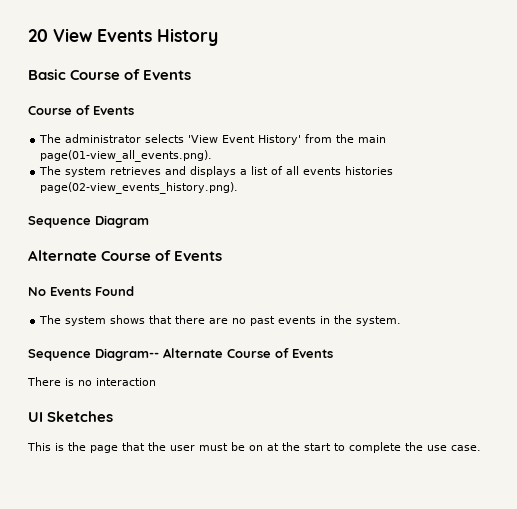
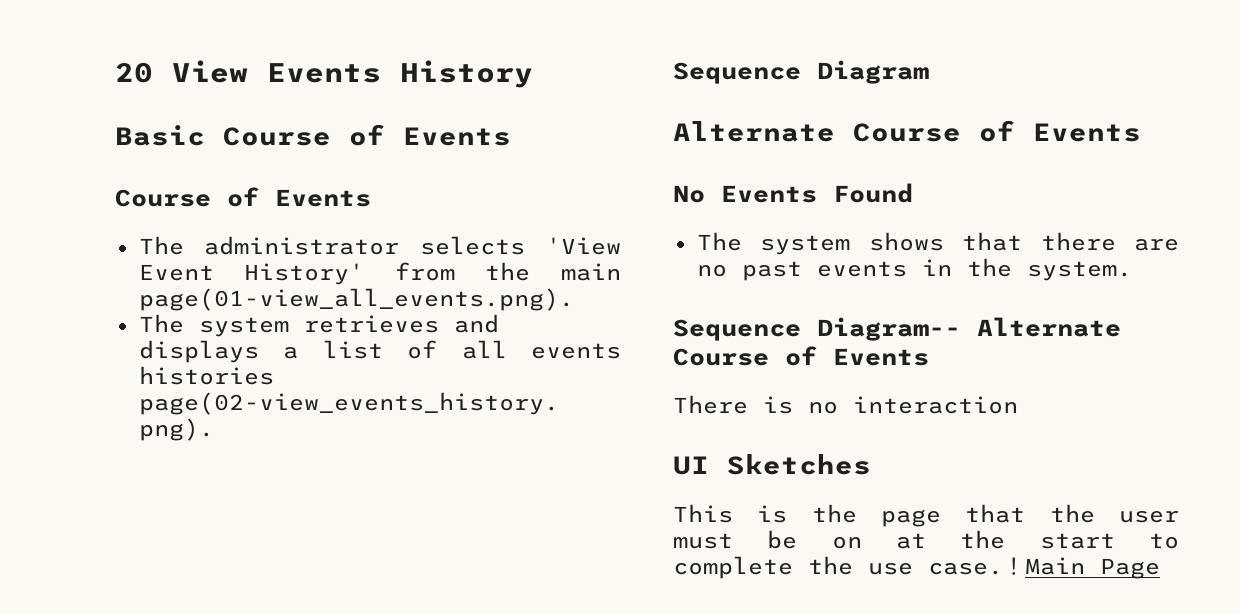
+ ！Main Page

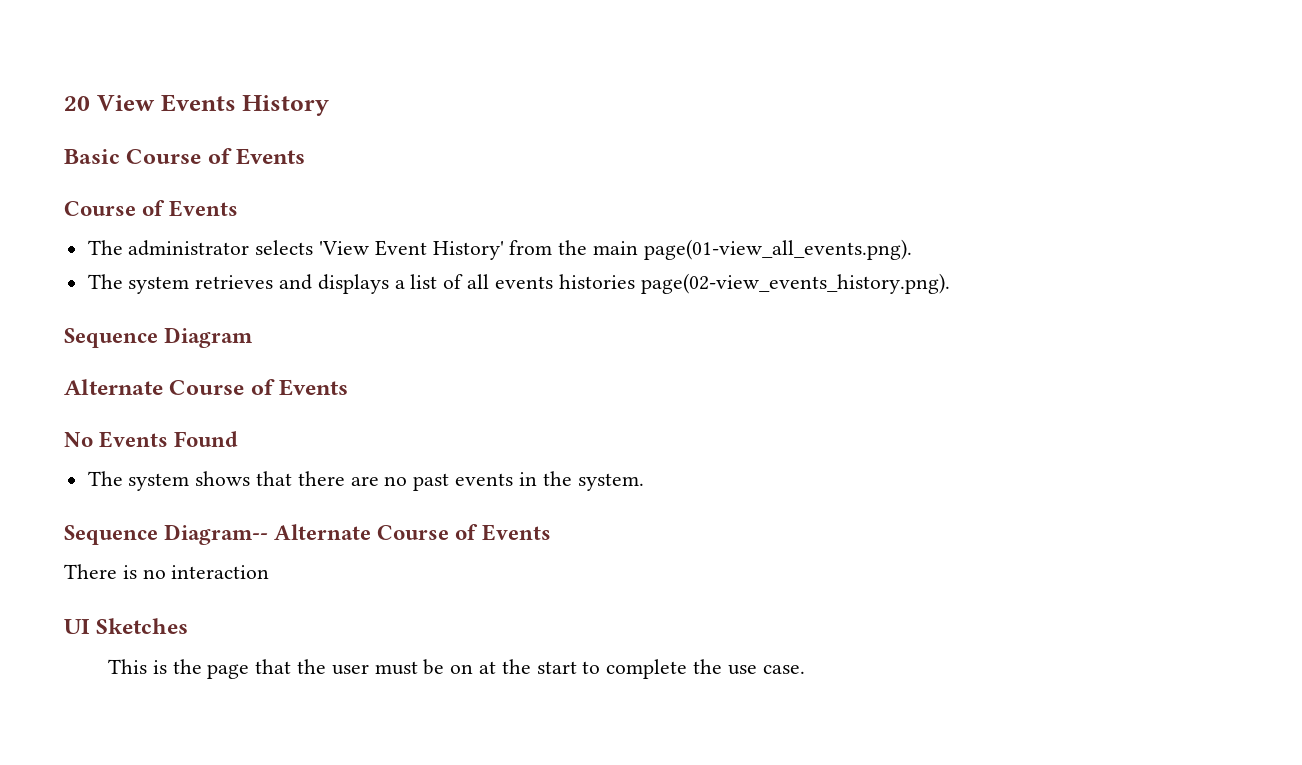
- ！Main Page

